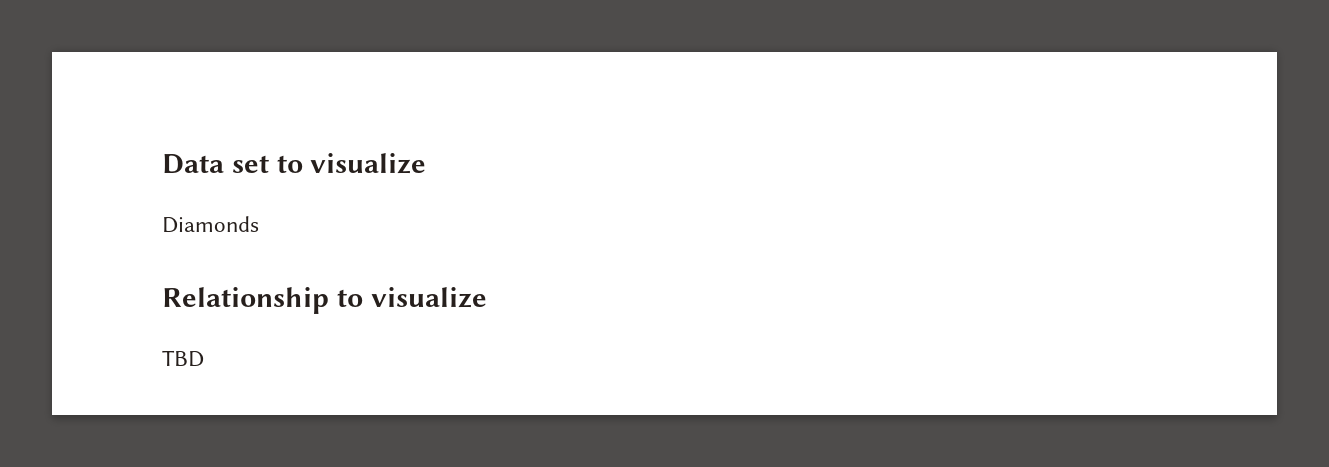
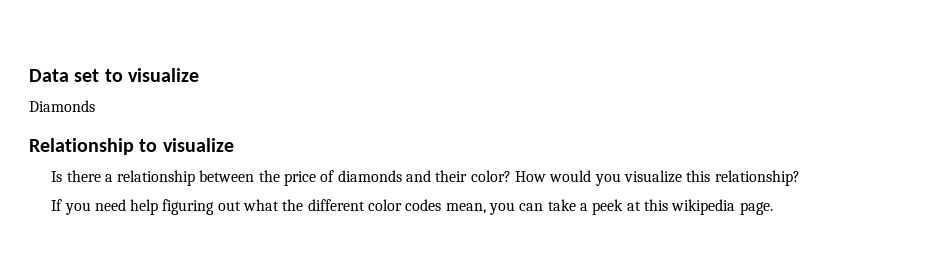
- TBD
+ Is there a relationship between the price of diamonds and their color? How would you visualize this relationship?
+ If you need help figuring out what the different color codes mean, you can take a peek at this wikipedia page.

